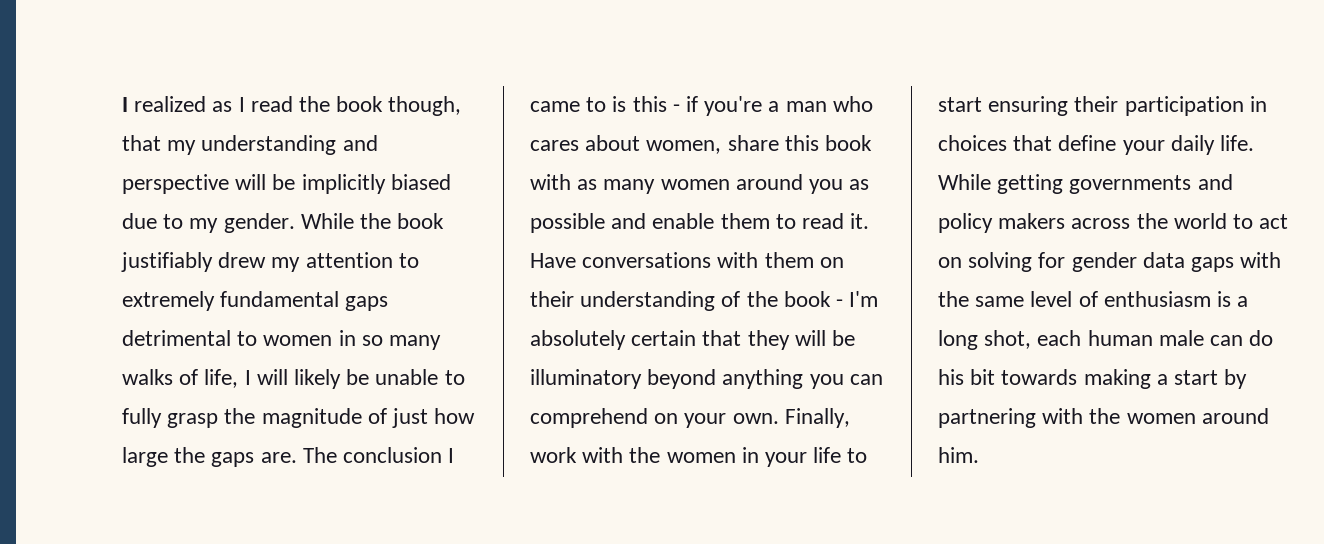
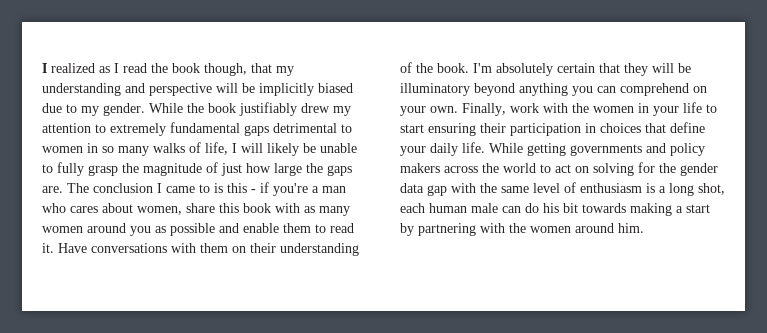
- Have conversations with them on their understanding of the book - I'm absolutely certain that they will be illuminatory beyond anything you can comprehend on your own.
+ Have conversations with them on their understanding of the book. I'm absolutely certain that they will be illuminatory beyond anything you can comprehend on your own.
- While getting governments and policy makers across the world to act on solving for gender data gaps with the same level of enthusiasm is a long shot, each human male can do his bit towards making a start by partnering with the women around him.
+ While getting governments and policy makers across the world to act on solving for the gender data gap with the same level of enthusiasm is a long shot, each human male can do his bit towards making a start by partnering with the women around him.

